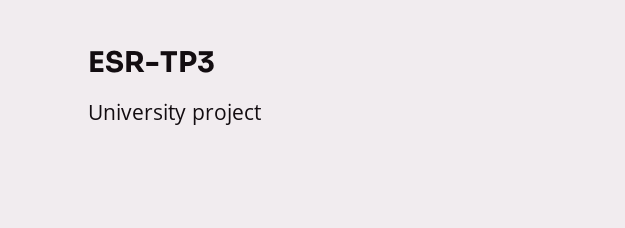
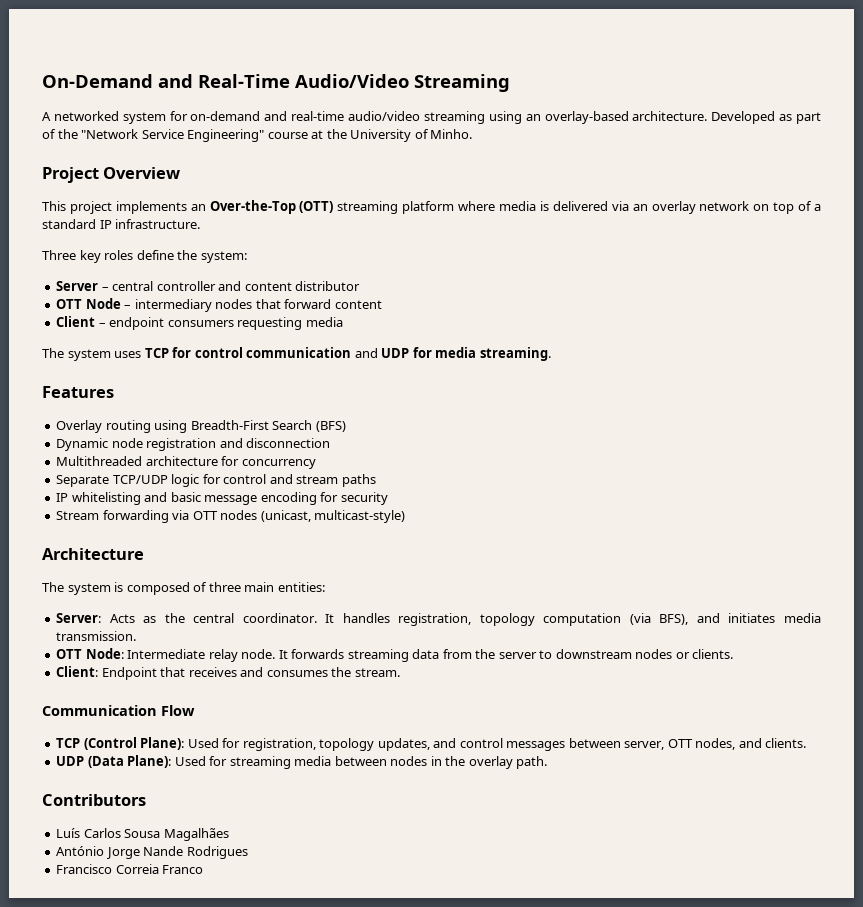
- ESR-TP3
- University project
+ On-Demand and Real-Time Audio/Video Streaming
+ A networked system for on-demand and real-time audio/video streaming using an overlay-based architecture. Developed as part of the "Network Service Engineering" course at the University of Minho.
+ Project Overview
+ This project implements an Over-the-Top (OTT) streaming platform where media is delivered via an overlay network on top of a standard IP infrastructure.
+ Three key roles define the system:
+ Server – central controller and content distributor
+ OTT Node – intermediary nodes that forward content
+ Client – endpoint consumers requesting media
+ The system uses TCP for control communication and UDP for media streaming.
+ Features
+ Overlay routing using Breadth-First Search (BFS)
+ Dynamic node registration and disconnection
+ Multithreaded architecture for concurrency
+ Separate TCP/UDP logic for control and stream paths
+ IP whitelisting and basic message encoding for security
+ Stream forwarding via OTT nodes (unicast, multicast-style)
+ Architecture
+ The system is composed of three main entities:
+ Server: Acts as the central coordinator. It handles registration, topology computation (via BFS), and initiates media transmission.
+ OTT Node: Intermediate relay node. It forwards streaming data from the server to downstream nodes or clients.
+ Client: Endpoint that receives and consumes the stream.
+ Communication Flow
+ TCP (Control Plane): Used for registration, topology updates, and control messages between server, OTT nodes, and clients.
+ UDP (Data Plane): Used for streaming media between nodes in the overlay path.
+ Contributors
+ Luís Carlos Sousa Magalhães
+ António Jorge Nande Rodrigues
+ Francisco Correia Franco

